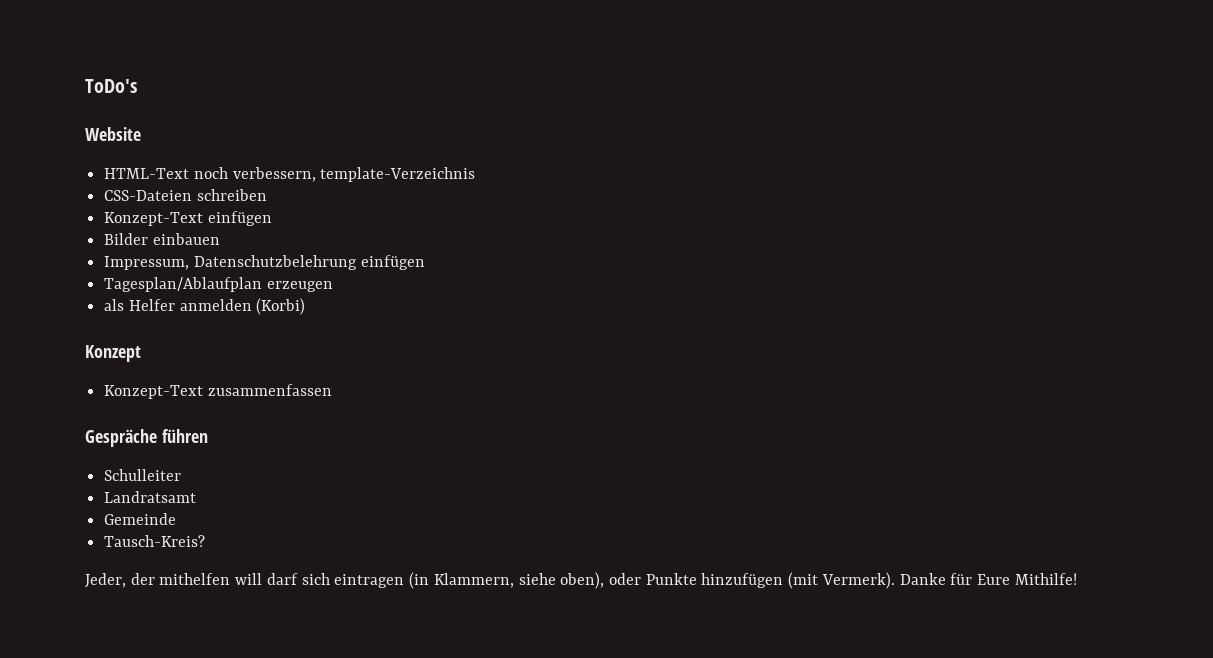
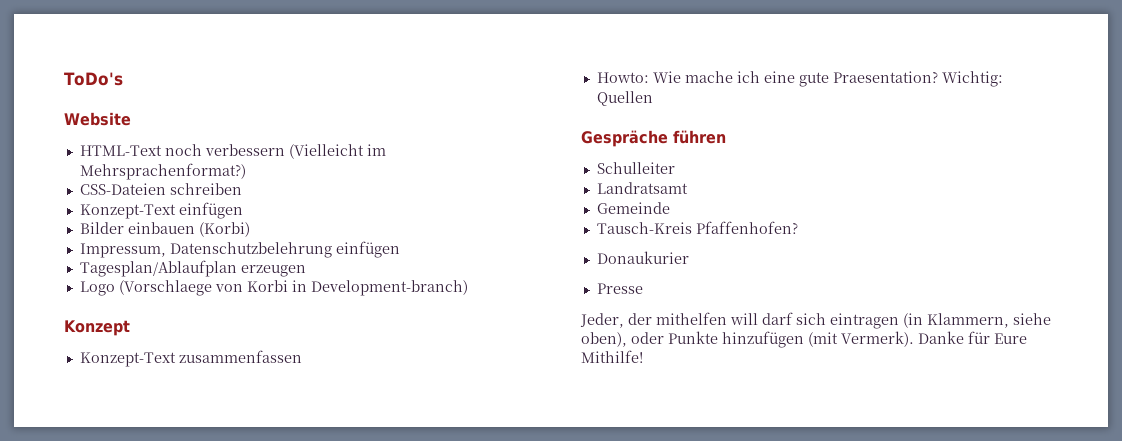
- HTML-Text noch verbessern, template-Verzeichnis
+ HTML-Text noch verbessern (Vielleicht im Mehrsprachenformat?)
- Bilder einbauen
+ Bilder einbauen (Korbi)
- als Helfer anmelden (Korbi)
+ Logo (Vorschlaege von Korbi in Development-branch)
  Konzept
  Konzept-Text zusammenfassen
+ Howto: Wie mache ich eine gute Praesentation? Wichtig: Quellen
- Tausch-Kreis?
+ Tausch-Kreis Pfaffenhofen?
+ Donaukurier
+ Presse

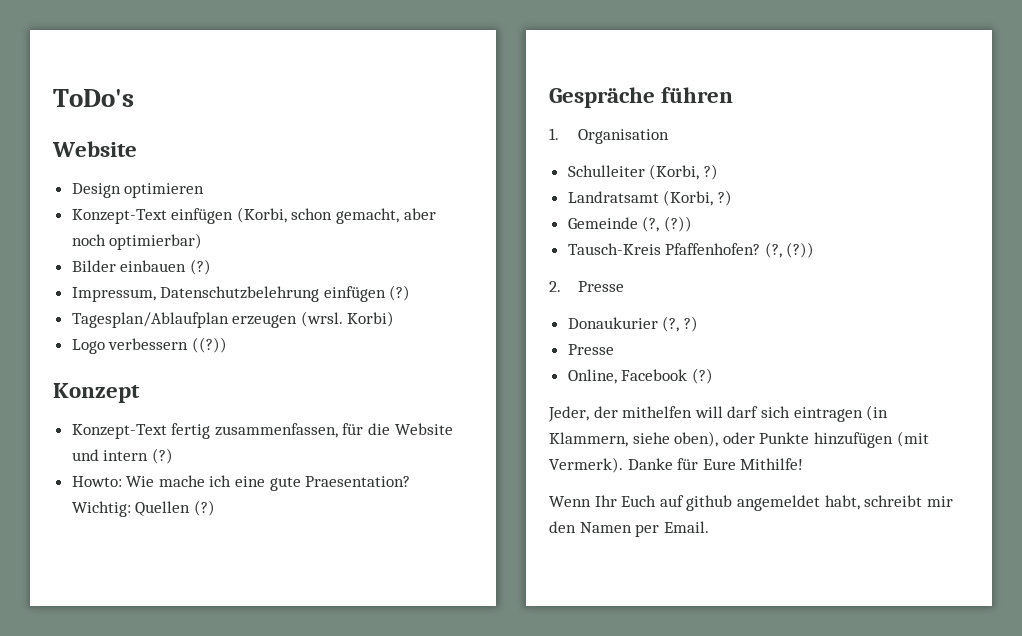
- HTML-Text noch verbessern (Vielleicht im Mehrsprachenformat?)
- CSS-Dateien schreiben
- Konzept-Text einfügen
+ Design optimieren
+ Konzept-Text einfügen (Korbi, schon gemacht, aber noch optimierbar)
- Bilder einbauen (Korbi)
+ Bilder einbauen (?)
- Impressum, Datenschutzbelehrung einfügen
+ Impressum, Datenschutzbelehrung einfügen (?)
- Tagesplan/Ablaufplan erzeugen
+ Tagesplan/Ablaufplan erzeugen (wrsl. Korbi)
- Logo (Vorschlaege von Korbi in Development-branch)
+ Logo verbessern ((?))
  Konzept
- Konzept-Text zusammenfassen
+ Konzept-Text fertig zusammenfassen, für die Website und intern (?)
- Wichtig: Quellen
+ Wichtig: Quellen (?)
+ 1. Organisation
- Schulleiter
+ Schulleiter (Korbi, ?)
- Landratsamt
+ Landratsamt (Korbi, ?)
- Gemeinde
+ Gemeinde (?, (?))
- Tausch-Kreis Pfaffenhofen?
+ Tausch-Kreis Pfaffenhofen? (?, (?))
+ 2. Presse
- Donaukurier
+ Donaukurier (?, ?)
  Presse
+ Online, Facebook (?)
+ Wenn Ihr Euch auf github angemeldet habt, schreibt mir den Namen per Email.

